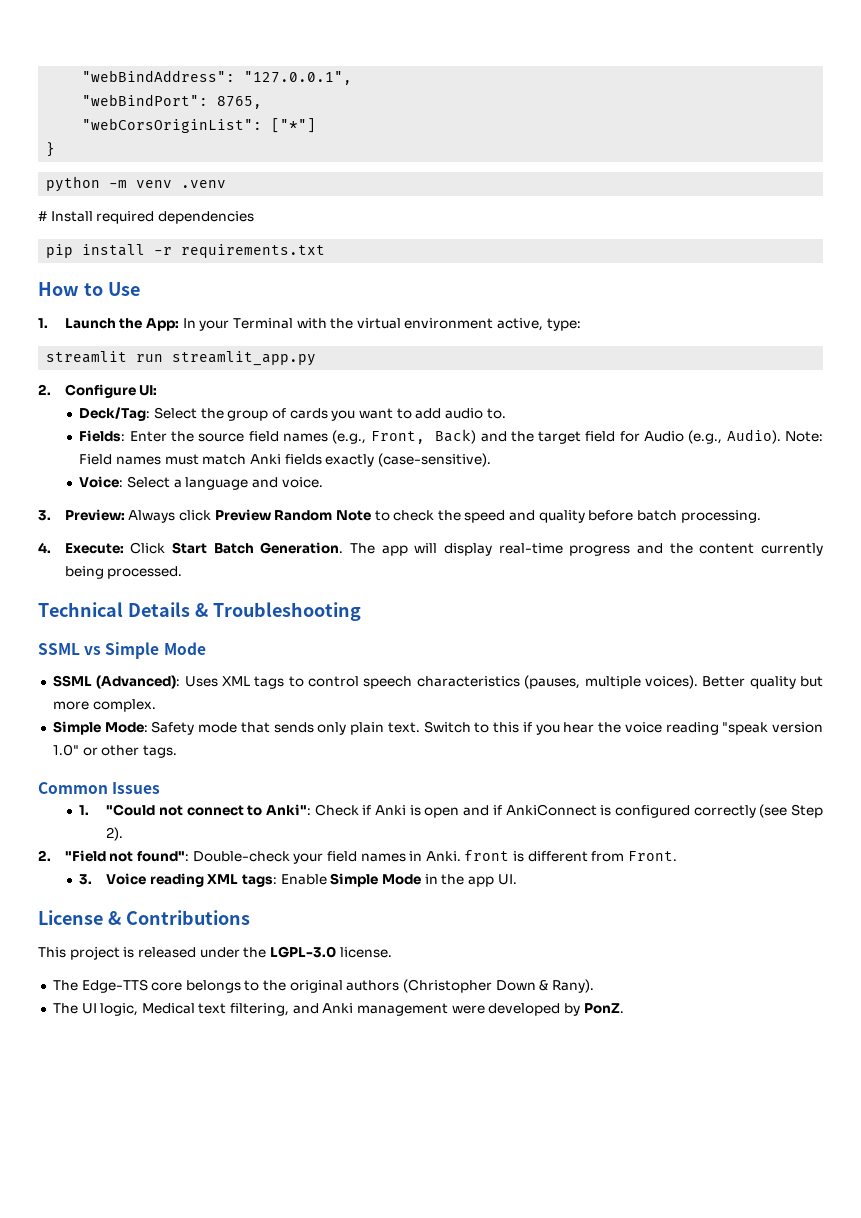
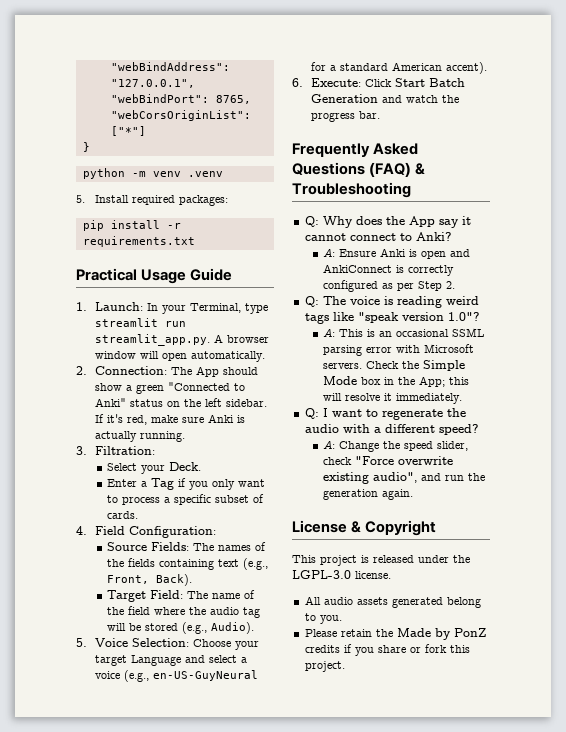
- # Install required dependencies
+ 5. Install required packages:
- How to Use
- 1. Launch the App: In your Terminal with the virtual environment active, type:
- streamlit run streamlit_app.py
- 2. Configure UI:
- Deck/Tag: Select the group of cards you want to add audio to.
- Fields: Enter the source field names (e.g., Front, Back) and the target field for Audio (e.g., Audio). Note: Field names must match Anki fields exactly (case-sensitive).
- Voice: Select a language and voice.
- 3. Preview: Always click Preview Random Note to check the speed and quality before batch processing.
- 4. Execute: Click Start Batch Generation. The app will display real-time progress and the content currently being processed.
- Technical Details & Troubleshooting
- SSML vs Simple Mode
- SSML (Advanced): Uses XML tags to control speech characteristics (pauses, multiple voices). Better quality but more complex.
- Simple Mode: Safety mode that sends only plain text. Switch to this if you hear the voice reading "speak version 1.0" or other tags.
- Common Issues
- 1. "Could not connect to Anki": Check if Anki is open and if AnkiConnect is configured correctly (see Step 2).
- 2. "Field not found": Double-check your field names in Anki. front is different from Front.
- 3. Voice reading XML tags: Enable Simple Mode in the app UI.
+ Practical Usage Guide
+ 1. Launch: In your Terminal, type streamlit run streamlit_app.py. A browser window will open automatically.
+ 2. Connection: The App should show a green "Connected to Anki" status on the left sidebar. If it's red, make sure Anki is actually running.
+ 3. Filtration:
+ Select your Deck.
+ Enter a Tag if you only want to process a specific subset of cards.
+ 4. Field Configuration:
+ Source Fields: The names of the fields containing text (e.g., Front, Back).
+ Target Field: The name of the field where the audio tag will be stored (e.g., Audio).
+ 5. Voice Selection: Choose your target Language and select a voice (e.g., en-US-GuyNeural for a standard American accent).
+ 6. Execute: Click Start Batch Generation and watch the progress bar.
+ Frequently Asked Questions (FAQ) & Troubleshooting
+ Q: Why does the App say it cannot connect to Anki?
+ A: Ensure Anki is open and AnkiConnect is correctly configured as per Step 2.
+ Q: The voice is reading weird tags like "speak version 1.0"?
+ A: This is an occasional SSML parsing error with Microsoft servers. Check the Simple Mode box in the App; this will resolve it immediately.
+ Q: I want to regenerate the audio with a different speed?
+ A: Change the speed slider, check "Force overwrite existing audio", and run the generation again.
- License & Contributions
+ License & Copyright
- The Edge-TTS core belongs to the original authors (Christopher Down & Rany).
- The UI logic, Medical text filtering, and Anki management were developed by PonZ.
+ All audio assets generated belong to you.
+ Please retain the Made by PonZ credits if you share or fork this project.

